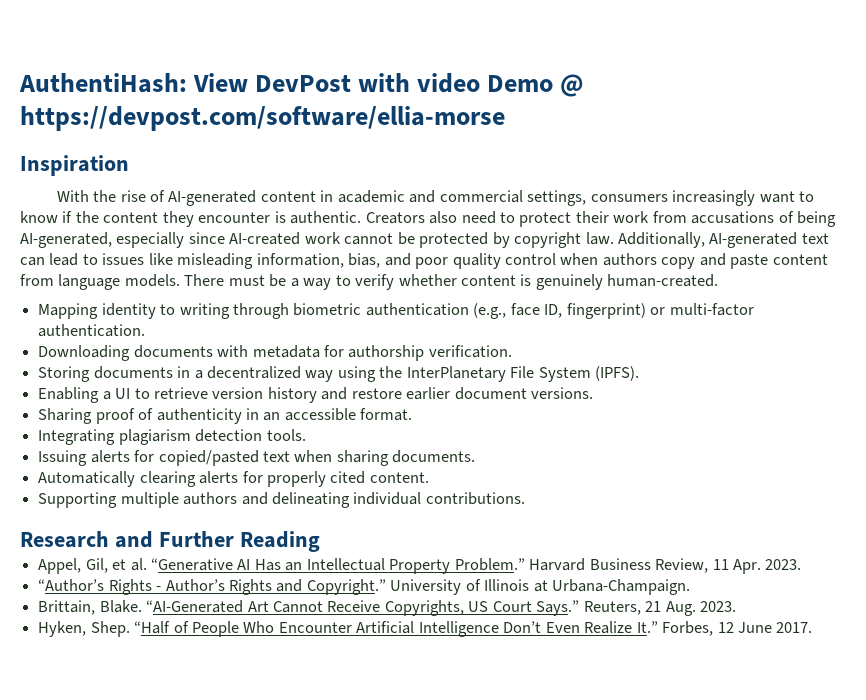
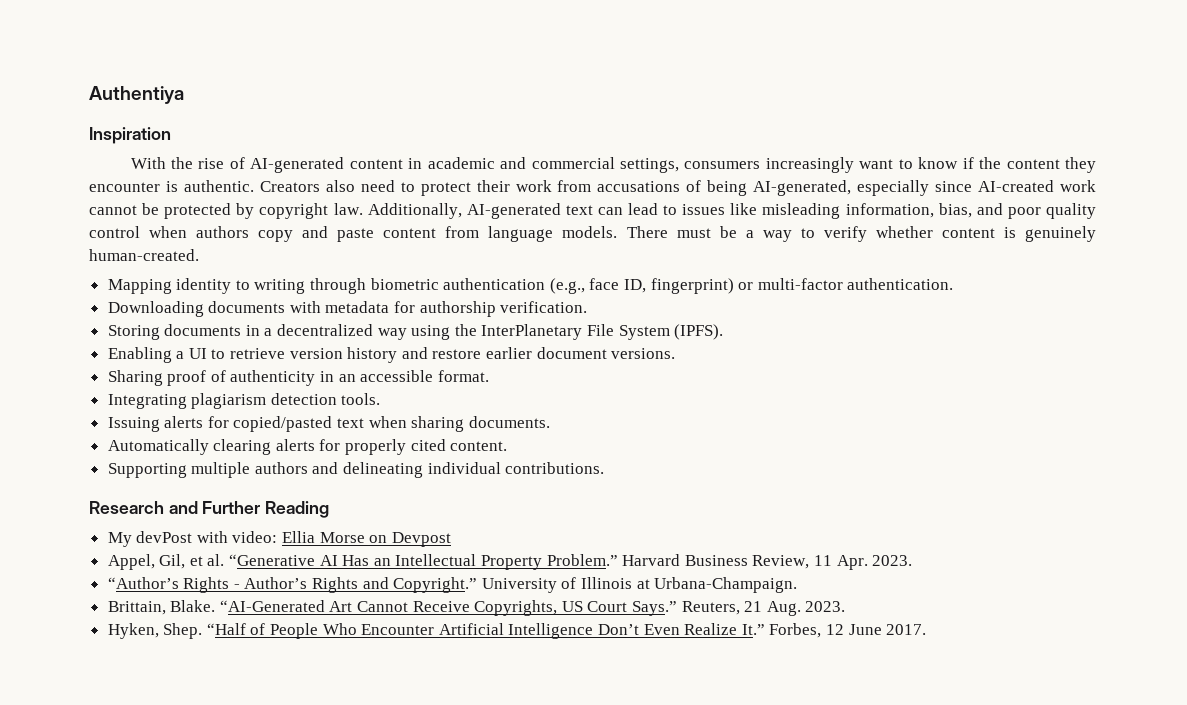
- AuthentiHash: View DevPost with video Demo @ https://devpost.com/software/ellia-morse
+ Authentiya
+ My devPost with video: Ellia Morse on Devpost

